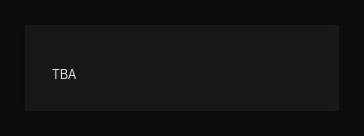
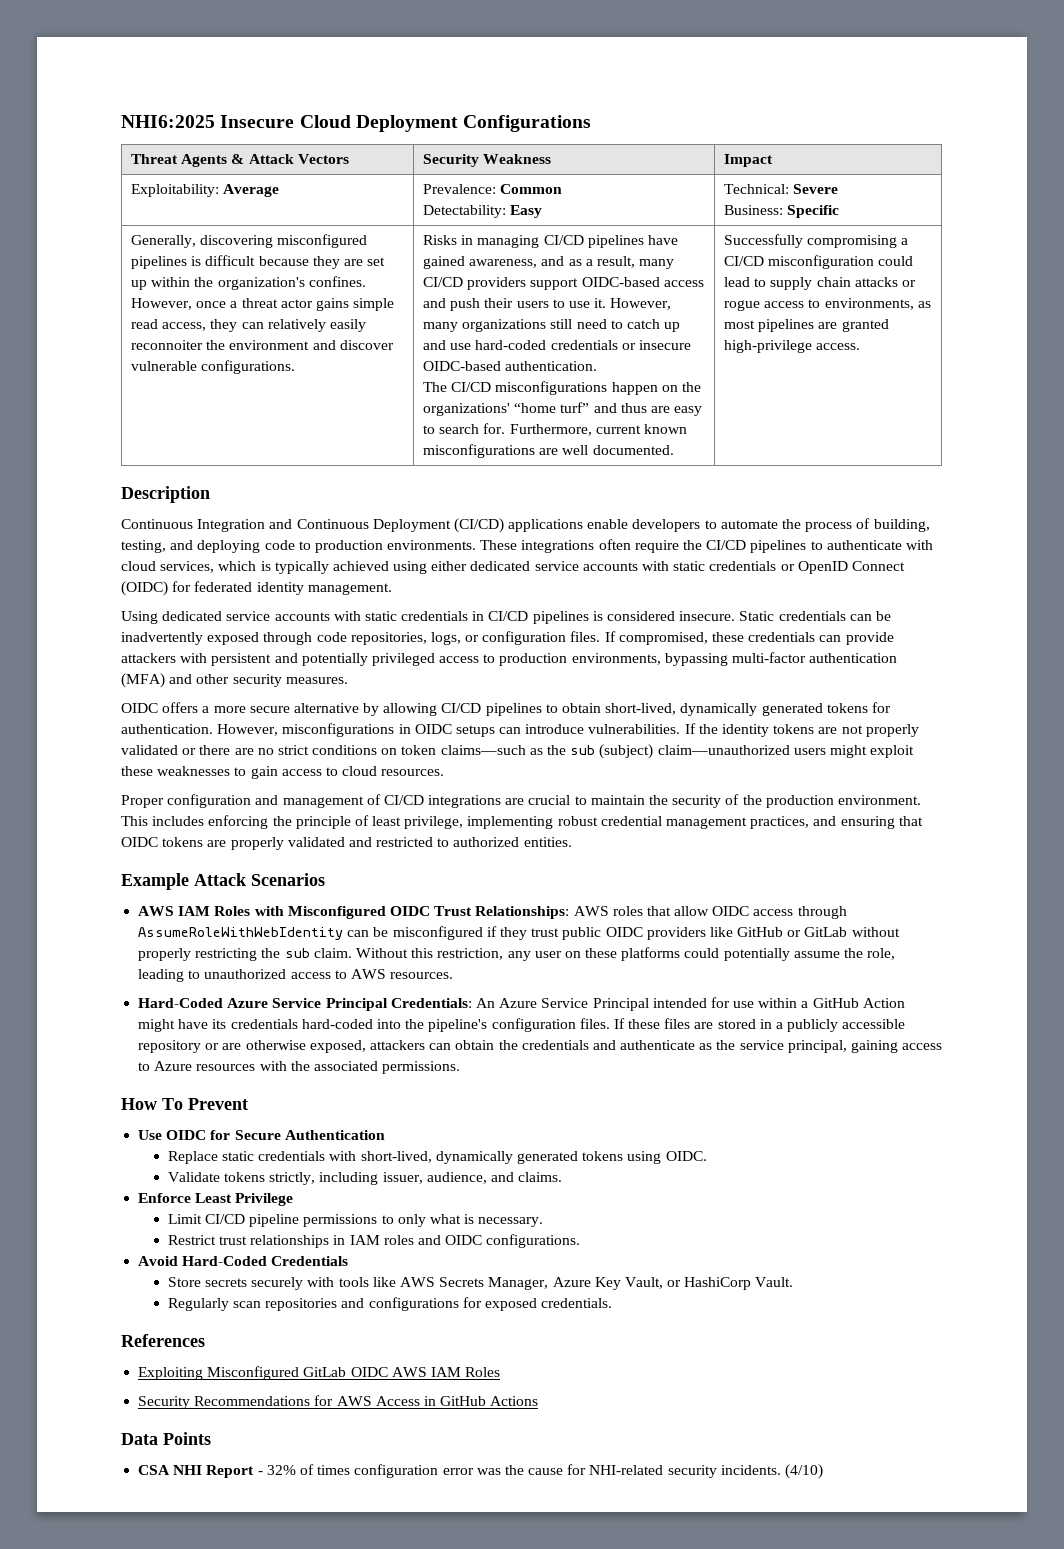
- TBA
+ NHI6:2025 Insecure Cloud Deployment Configurations
+ Threat Agents & Attack Vectors | Security Weakness | Impact
+ Exploitability: Average | Prevalence: Common
+ Detectability: Easy | Technical: Severe
+ Business: Specific
+ Generally, discovering misconfigured pipelines is difficult because they are set up within the organization's confines. However, once a threat actor gains simple read access, they can relatively easily reconnoiter the environment and discover vulnerable configurations. | Risks in managing CI/CD pipelines have gained awareness, and as a result, many CI/CD providers support OIDC-based access and push their users to use it. However, many organizations still need to catch up and use hard-coded credentials or insecure OIDC-based authentication.
+ The CI/CD misconfigurations happen on the organizations' “home turf” and thus are easy to search for. Furthermore, current known misconfigurations are well documented. | Successfully compromising a CI/CD misconfiguration could lead to supply chain attacks or rogue access to environments, as most pipelines are granted high-privilege access.
+ Description
+ Continuous Integration and Continuous Deployment (CI/CD) applications enable developers to automate the process of building, testing, and deploying code to production environments. These integrations often require the CI/CD pipelines to authenticate with cloud services, which is typically achieved using either dedicated service accounts with static credentials or OpenID Connect (OIDC) for federated identity management.
+ Using dedicated service accounts with static credentials in CI/CD pipelines is considered insecure. Static credentials can be inadvertently exposed through code repositories, logs, or configuration files. If compromised, these credentials can provide attackers with persistent and potentially privileged access to production environments, bypassing multi-factor authentication (MFA) and other security measures.
+ OIDC offers a more secure alternative by allowing CI/CD pipelines to obtain short-lived, dynamically generated tokens for authentication. However, misconfigurations in OIDC setups can introduce vulnerabilities. If the identity tokens are not properly validated or there are no strict conditions on token claims—such as the sub (subject) claim—unauthorized users might exploit these weaknesses to gain access to cloud resources.
+ Proper configuration and management of CI/CD integrations are crucial to maintain the security of the production environment. This includes enforcing the principle of least privilege, implementing robust credential management practices, and ensuring that OIDC tokens are properly validated and restricted to authorized entities.
+ Example Attack Scenarios
+ AWS IAM Roles with Misconfigured OIDC Trust Relationships: AWS roles that allow OIDC access through AssumeRoleWithWebIdentity can be misconfigured if they trust public OIDC providers like GitHub or GitLab without properly restricting the sub claim. Without this restriction, any user on these platforms could potentially assume the role, leading to unauthorized access to AWS resources.
+ Hard-Coded Azure Service Principal Credentials: An Azure Service Principal intended for use within a GitHub Action might have its credentials hard-coded into the pipeline's configuration files. If these files are stored in a publicly accessible repository or are otherwise exposed, attackers can obtain the credentials and authenticate as the service principal, gaining access to Azure resources with the associated permissions.
+ How To Prevent
+ Use OIDC for Secure Authentication
+ Replace static credentials with short-lived, dynamically generated tokens using OIDC.
+ Validate tokens strictly, including issuer, audience, and claims.
+ Enforce Least Privilege
+ Limit CI/CD pipeline permissions to only what is necessary.
+ Restrict trust relationships in IAM roles and OIDC configurations.
+ Avoid Hard-Coded Credentials
+ Store secrets securely with tools like AWS Secrets Manager, Azure Key Vault, or HashiCorp Vault.
+ Regularly scan repositories and configurations for exposed credentials.
+ References
+ Exploiting Misconfigured GitLab OIDC AWS IAM Roles
+ Security Recommendations for AWS Access in GitHub Actions
+ Data Points
+ CSA NHI Report - 32% of times configuration error was the cause for NHI-related security incidents. (4/10)

